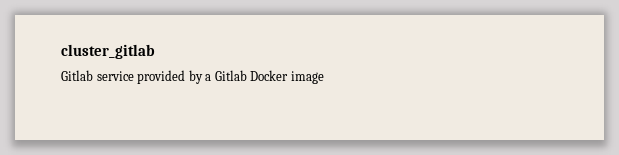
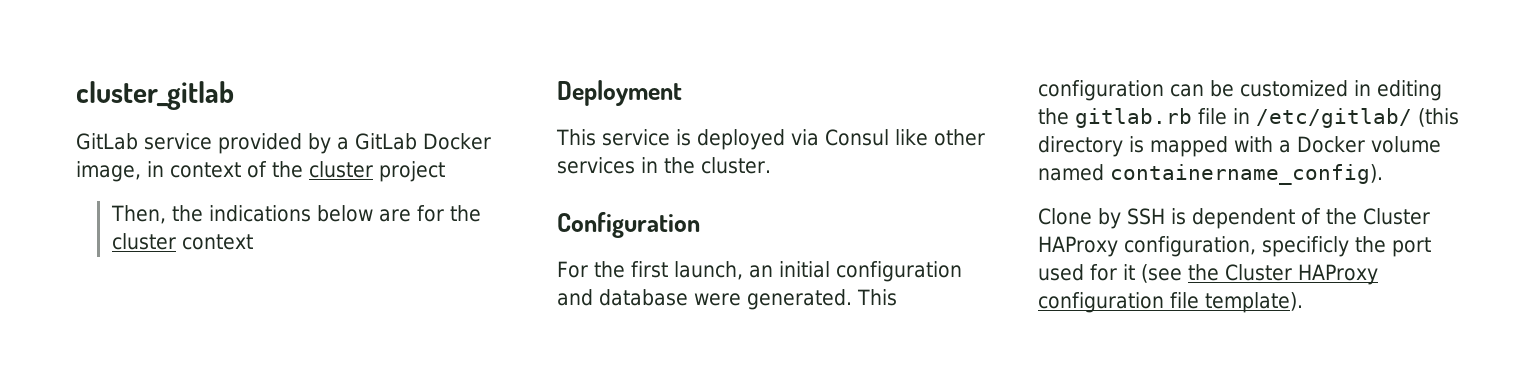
- Gitlab service provided by a Gitlab Docker image
+ GitLab service provided by a GitLab Docker image, in context of the cluster project
+ Then, the indications below are for the cluster context
+ Deployment
+ This service is deployed via Consul like other services in the cluster.
+ Configuration
+ For the first launch, an initial configuration and database were generated. This configuration can be customized in editing the gitlab.rb file in /etc/gitlab/ (this directory is mapped with a Docker volume named containername_config).
+ Clone by SSH is dependent of the Cluster HAProxy configuration, specificly the port used for it (see the Cluster HAProxy configuration file template).

